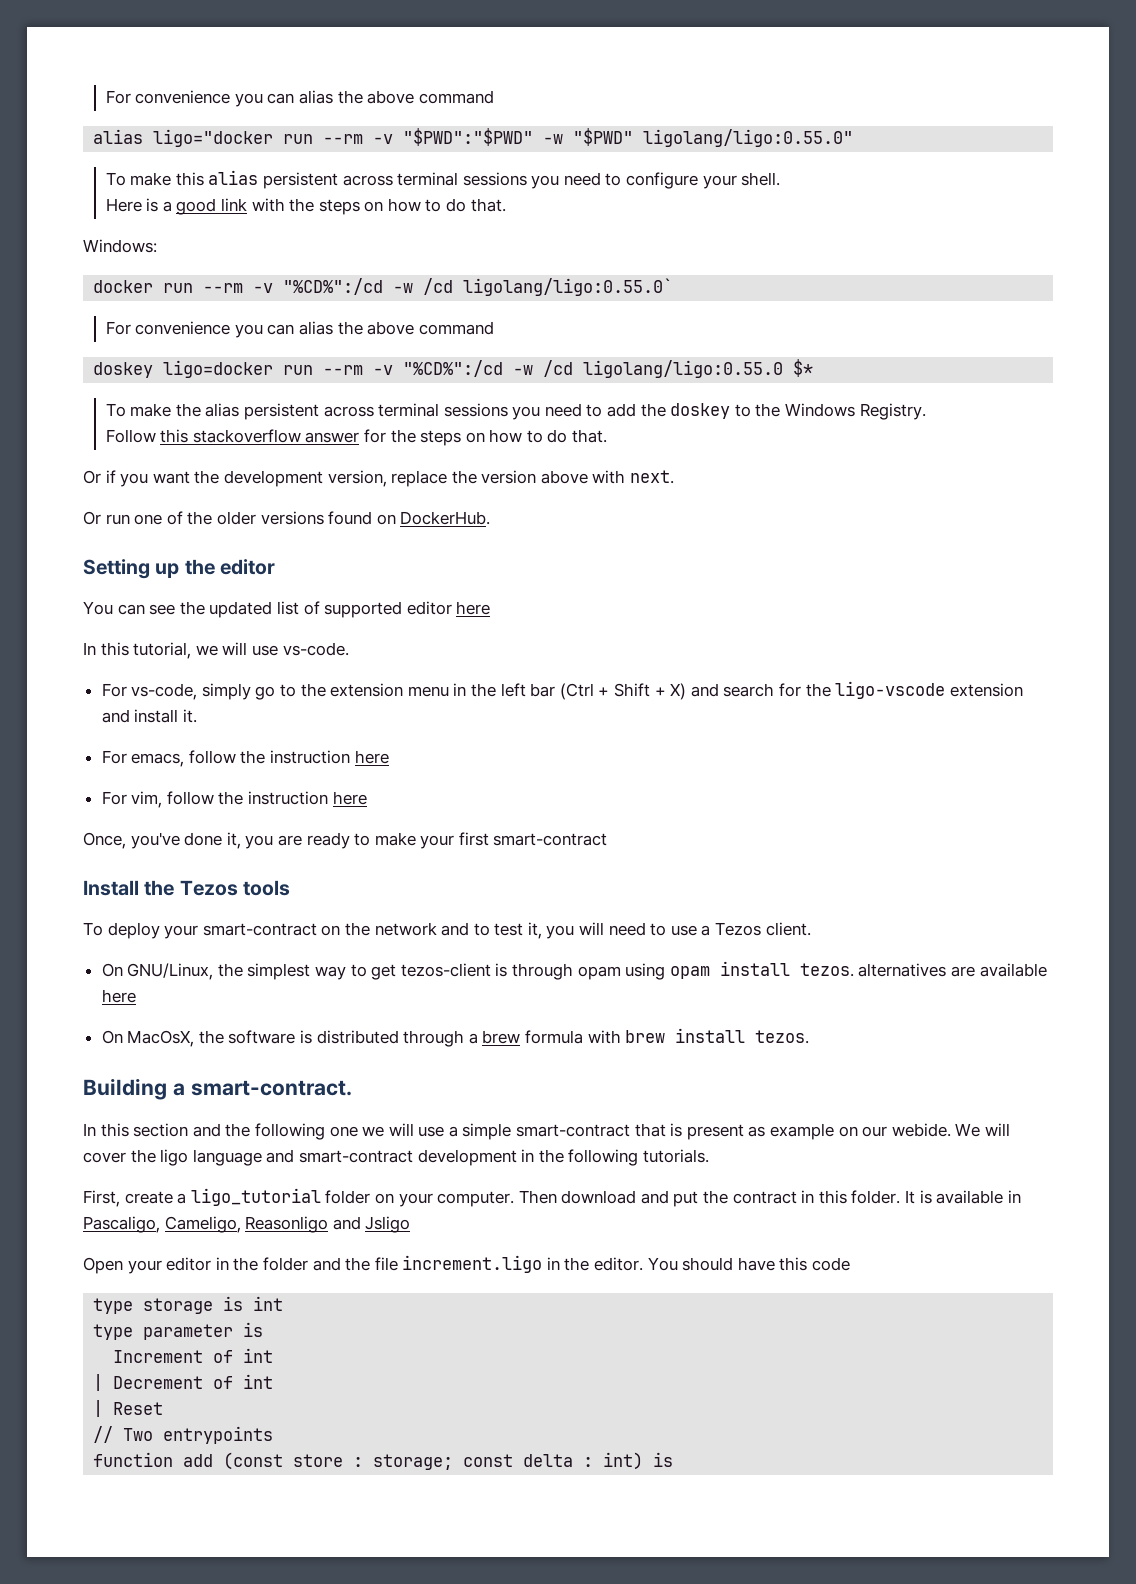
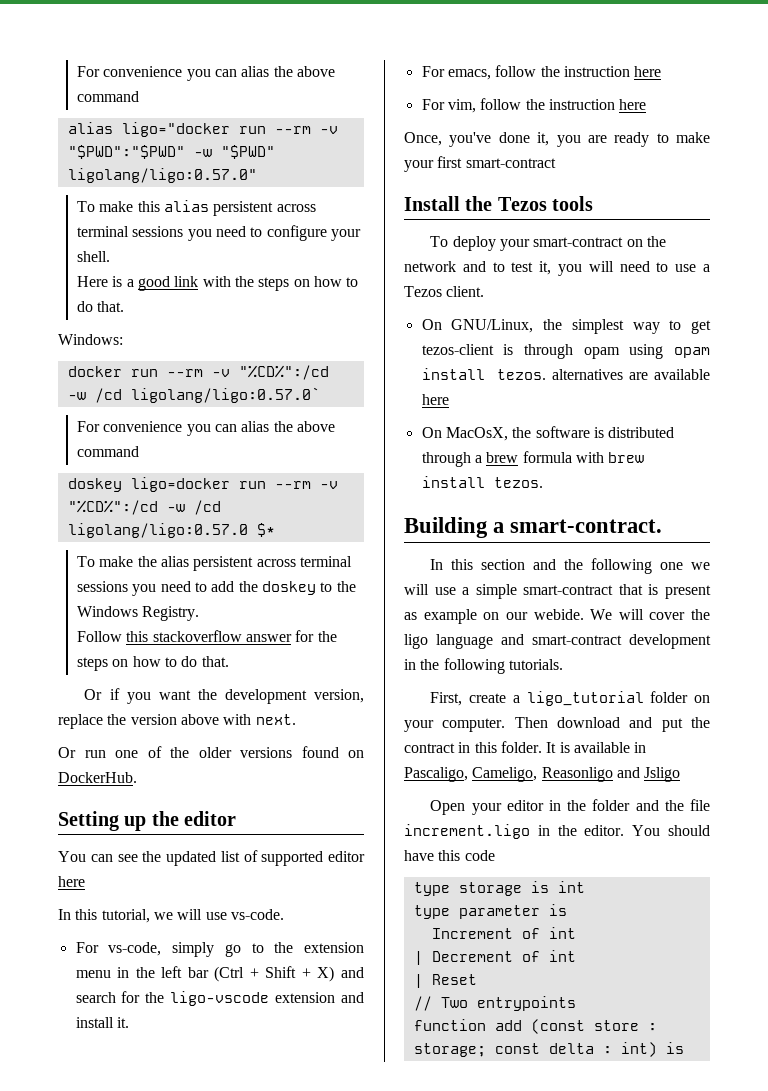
- alias ligo="docker run --rm -v "$PWD":"$PWD" -w "$PWD" ligolang/ligo:0.55.0"
+ alias ligo="docker run --rm -v "$PWD":"$PWD" -w "$PWD" ligolang/ligo:0.57.0"
- docker run --rm -v "%CD%":/cd -w /cd ligolang/ligo:0.55.0`
+ docker run --rm -v "%CD%":/cd -w /cd ligolang/ligo:0.57.0`
- doskey ligo=docker run --rm -v "%CD%":/cd -w /cd ligolang/ligo:0.55.0 $*
+ doskey ligo=docker run --rm -v "%CD%":/cd -w /cd ligolang/ligo:0.57.0 $*

